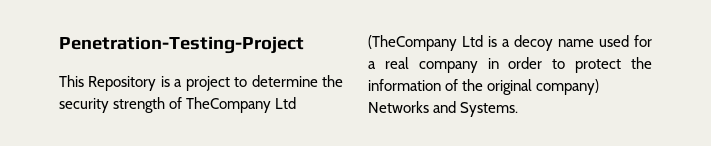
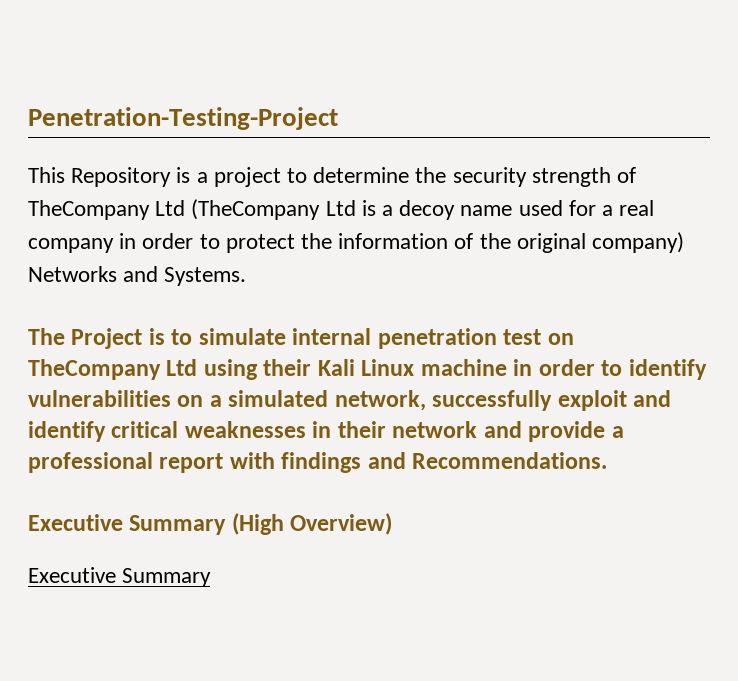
+ The Project is to simulate internal penetration test on TheCompany Ltd using their Kali Linux machine in order to identify vulnerabilities on a simulated network, successfully exploit and identify critical weaknesses in their network and provide a professional report with findings and Recommendations.
+ Executive Summary (High Overview)
+ Executive Summary

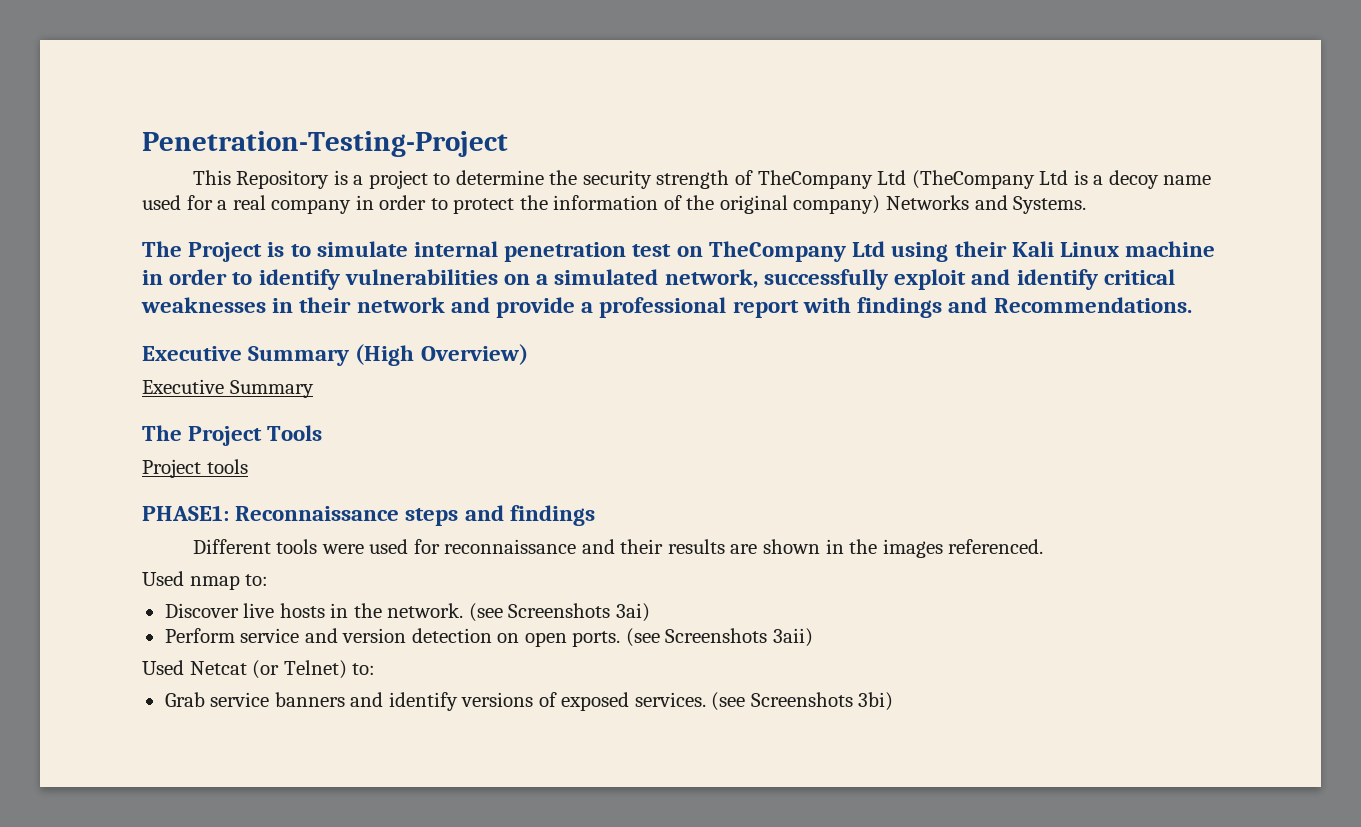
+ The Project Tools
+ Project tools
+ PHASE1: Reconnaissance steps and findings
+ Different tools were used for reconnaissance and their results are shown in the images referenced.
+ Used nmap to:
+ Discover live hosts in the network. (see Screenshots 3ai)
+ Perform service and version detection on open ports. (see Screenshots 3aii)
+ Used Netcat (or Telnet) to:
+ Grab service banners and identify versions of exposed services. (see Screenshots 3bi)

